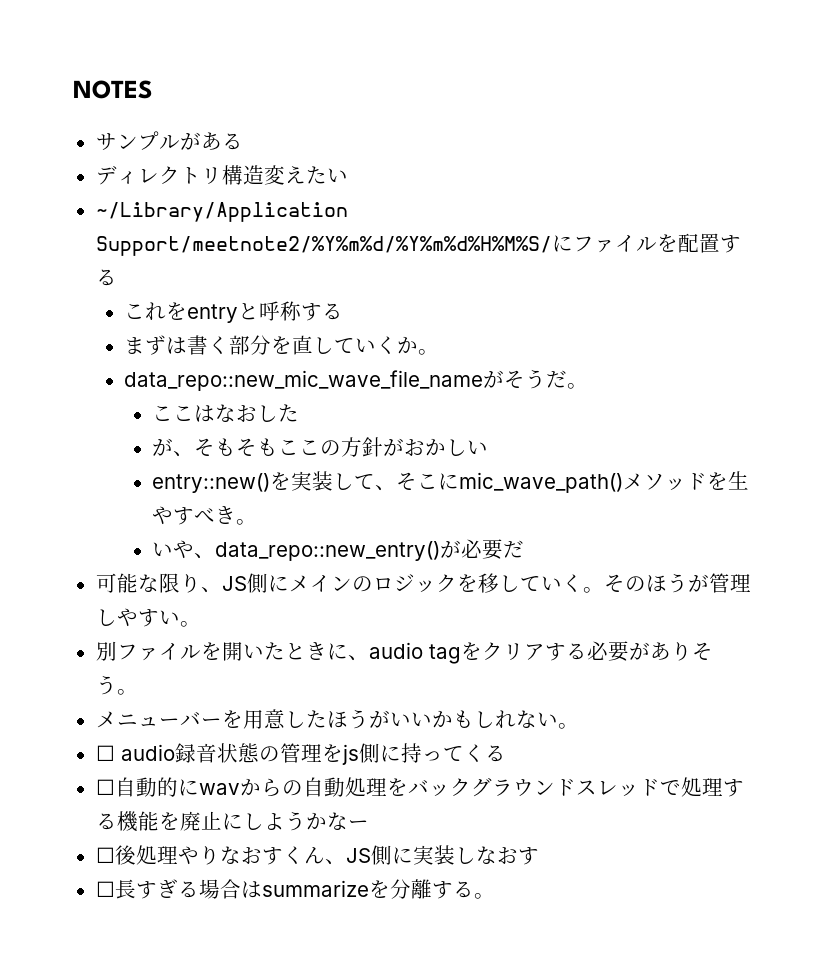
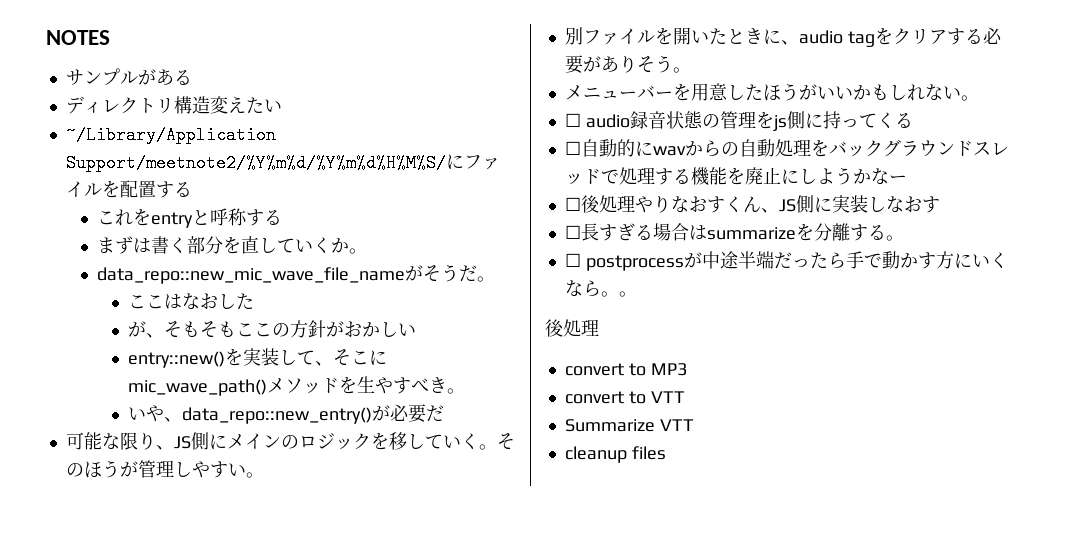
+ ☐ postprocessが中途半端だったら手で動かす方にいくなら。。
+ 後処理
+ convert to MP3
+ convert to VTT
+ Summarize VTT
+ cleanup files

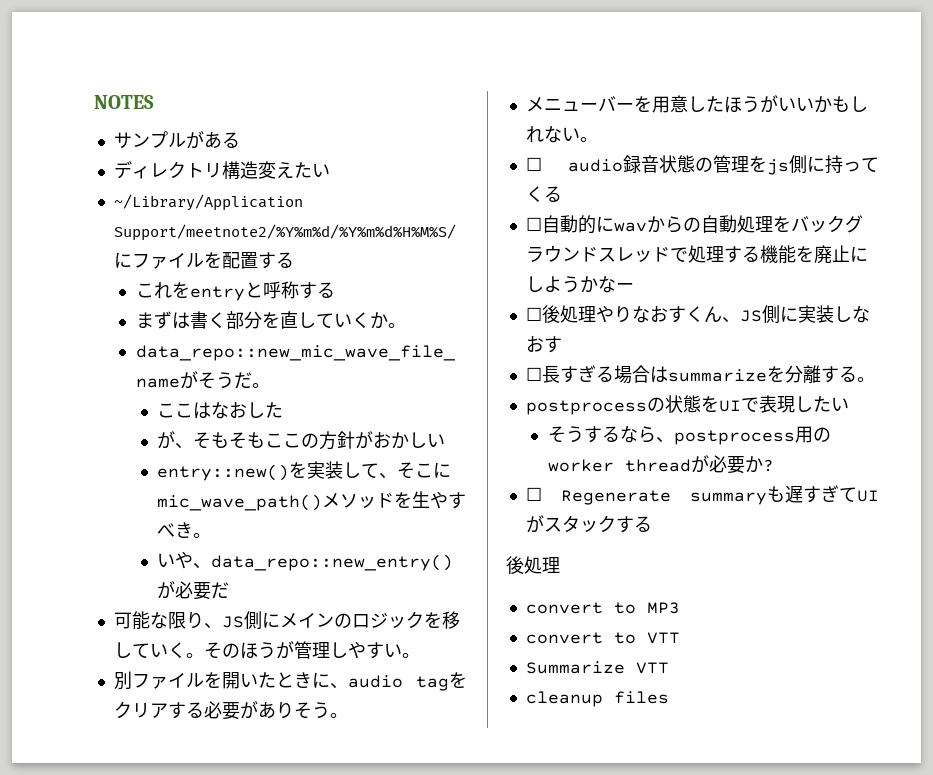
- ☐ postprocessが中途半端だったら手で動かす方にいくなら。。
+ postprocessの状態をUIで表現したい
+ そうするなら、postprocess用のworker threadが必要か?
+ ☐ Regenerate summaryも遅すぎてUIがスタックする

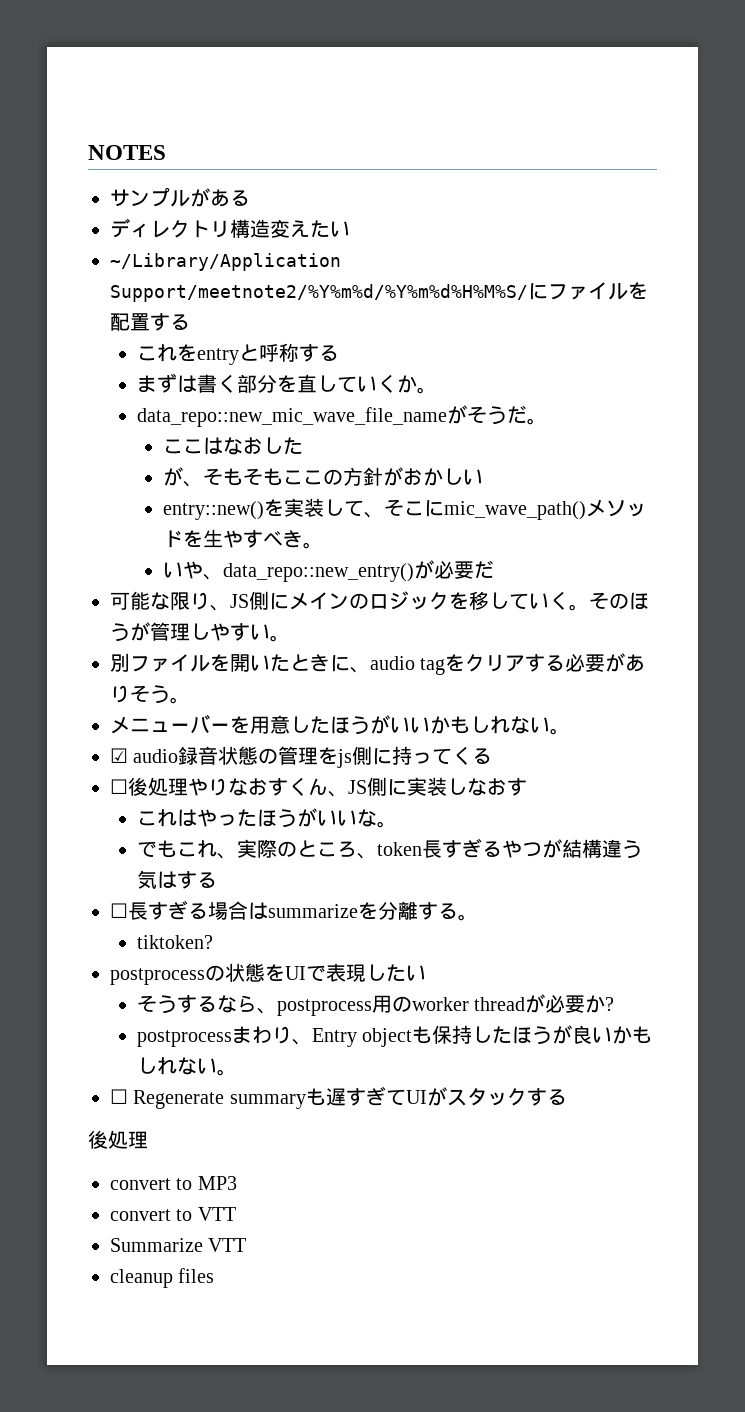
- ☐ audio録音状態の管理をjs側に持ってくる
+ ☑ audio録音状態の管理をjs側に持ってくる
- ☐自動的にwavからの自動処理をバックグラウンドスレッドで処理する機能を廃止にしようかなー
+ これはやったほうがいいな。
+ でもこれ、実際のところ、token長すぎるやつが結構違う気はする
+ tiktoken?
+ postprocessまわり、Entry objectも保持したほうが良いかもしれない。

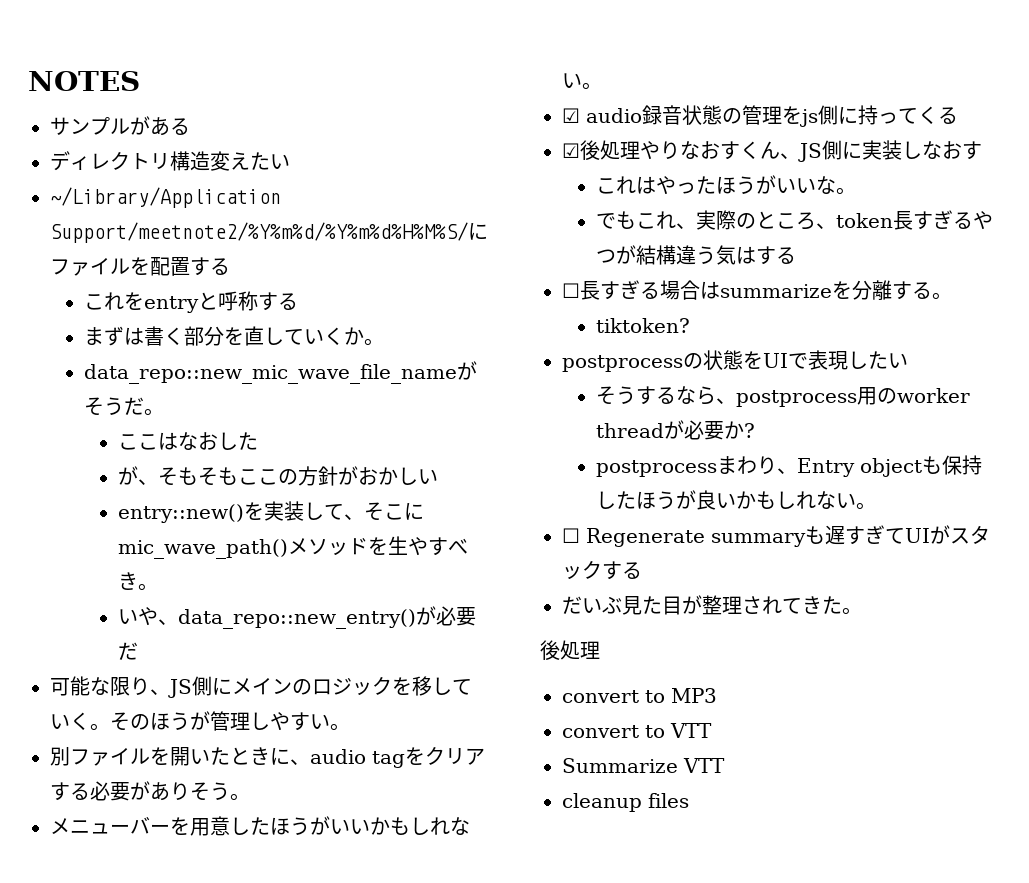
- ☐後処理やりなおすくん、JS側に実装しなおす
+ ☑後処理やりなおすくん、JS側に実装しなおす
+ だいぶ見た目が整理されてきた。

